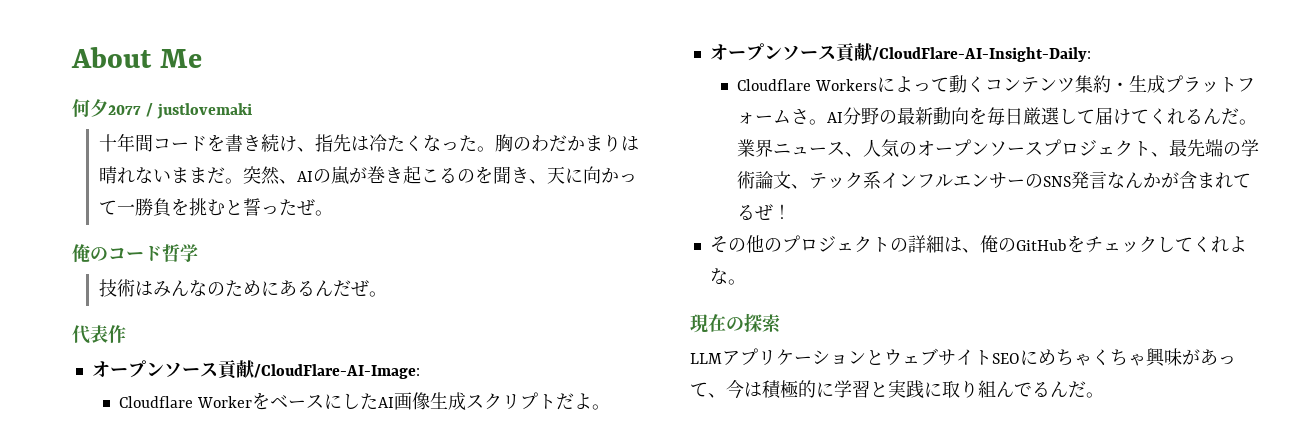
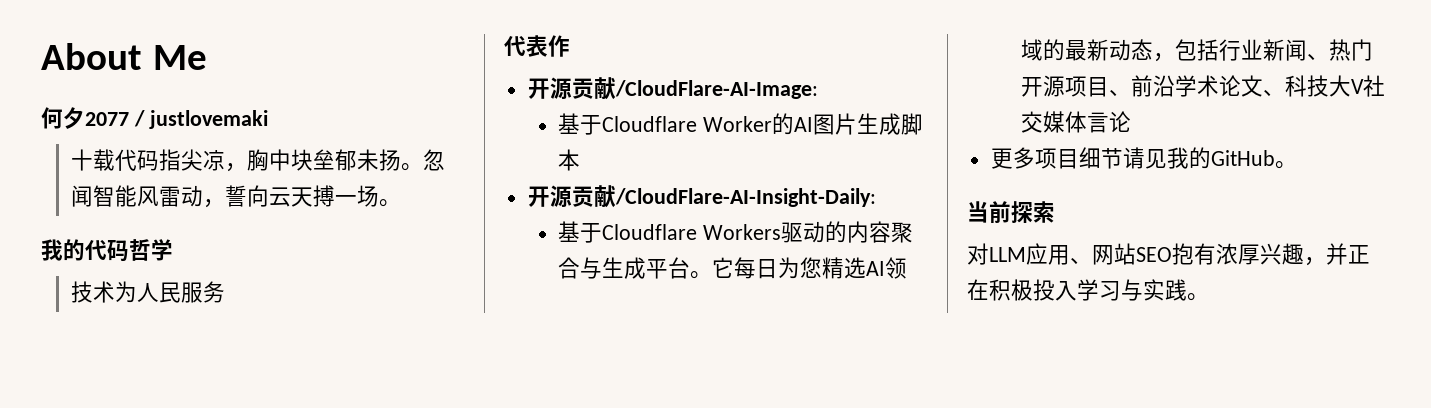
- 十年間コードを書き続け、指先は冷たくなった。胸のわだかまりは晴れないままだ。突然、AIの嵐が巻き起こるのを聞き、天に向かって一勝負を挑むと誓ったぜ。
- 俺のコード哲学
- 技術はみんなのためにあるんだぜ。
+ 十载代码指尖凉，胸中块垒郁未扬。忽闻智能风雷动，誓向云天搏一场。
+ 我的代码哲学
+ 技术为人民服务
  代表作
- オープンソース貢献/CloudFlare-AI-Image:
+ 开源贡献/CloudFlare-AI-Image:
- Cloudflare WorkerをベースにしたAI画像生成スクリプトだよ。
- オープンソース貢献/CloudFlare-AI-Insight-Daily:
+ 基于Cloudflare Worker的AI图片生成脚本
+ 开源贡献/CloudFlare-AI-Insight-Daily:
- Cloudflare Workersによって動くコンテンツ集約・生成プラットフォームさ。AI分野の最新動向を毎日厳選して届けてくれるんだ。業界ニュース、人気のオープンソースプロジェクト、最先端の学術論文、テック系インフルエンサーのSNS発言なんかが含まれてるぜ！
- その他のプロジェクトの詳細は、俺のGitHubをチェックしてくれよな。
- 現在の探索
+ 基于Cloudflare Workers驱动的内容聚合与生成平台。它每日为您精选AI领域的最新动态，包括行业新闻、热门开源项目、前沿学术论文、科技大V社交媒体言论
+ 更多项目细节请见我的GitHub。
+ 当前探索
- LLMアプリケーションとウェブサイトSEOにめちゃくちゃ興味があって、今は積極的に学習と実践に取り組んでるんだ。
+ 对LLM应用、网站SEO抱有浓厚兴趣，并正在积极投入学习与实践。

